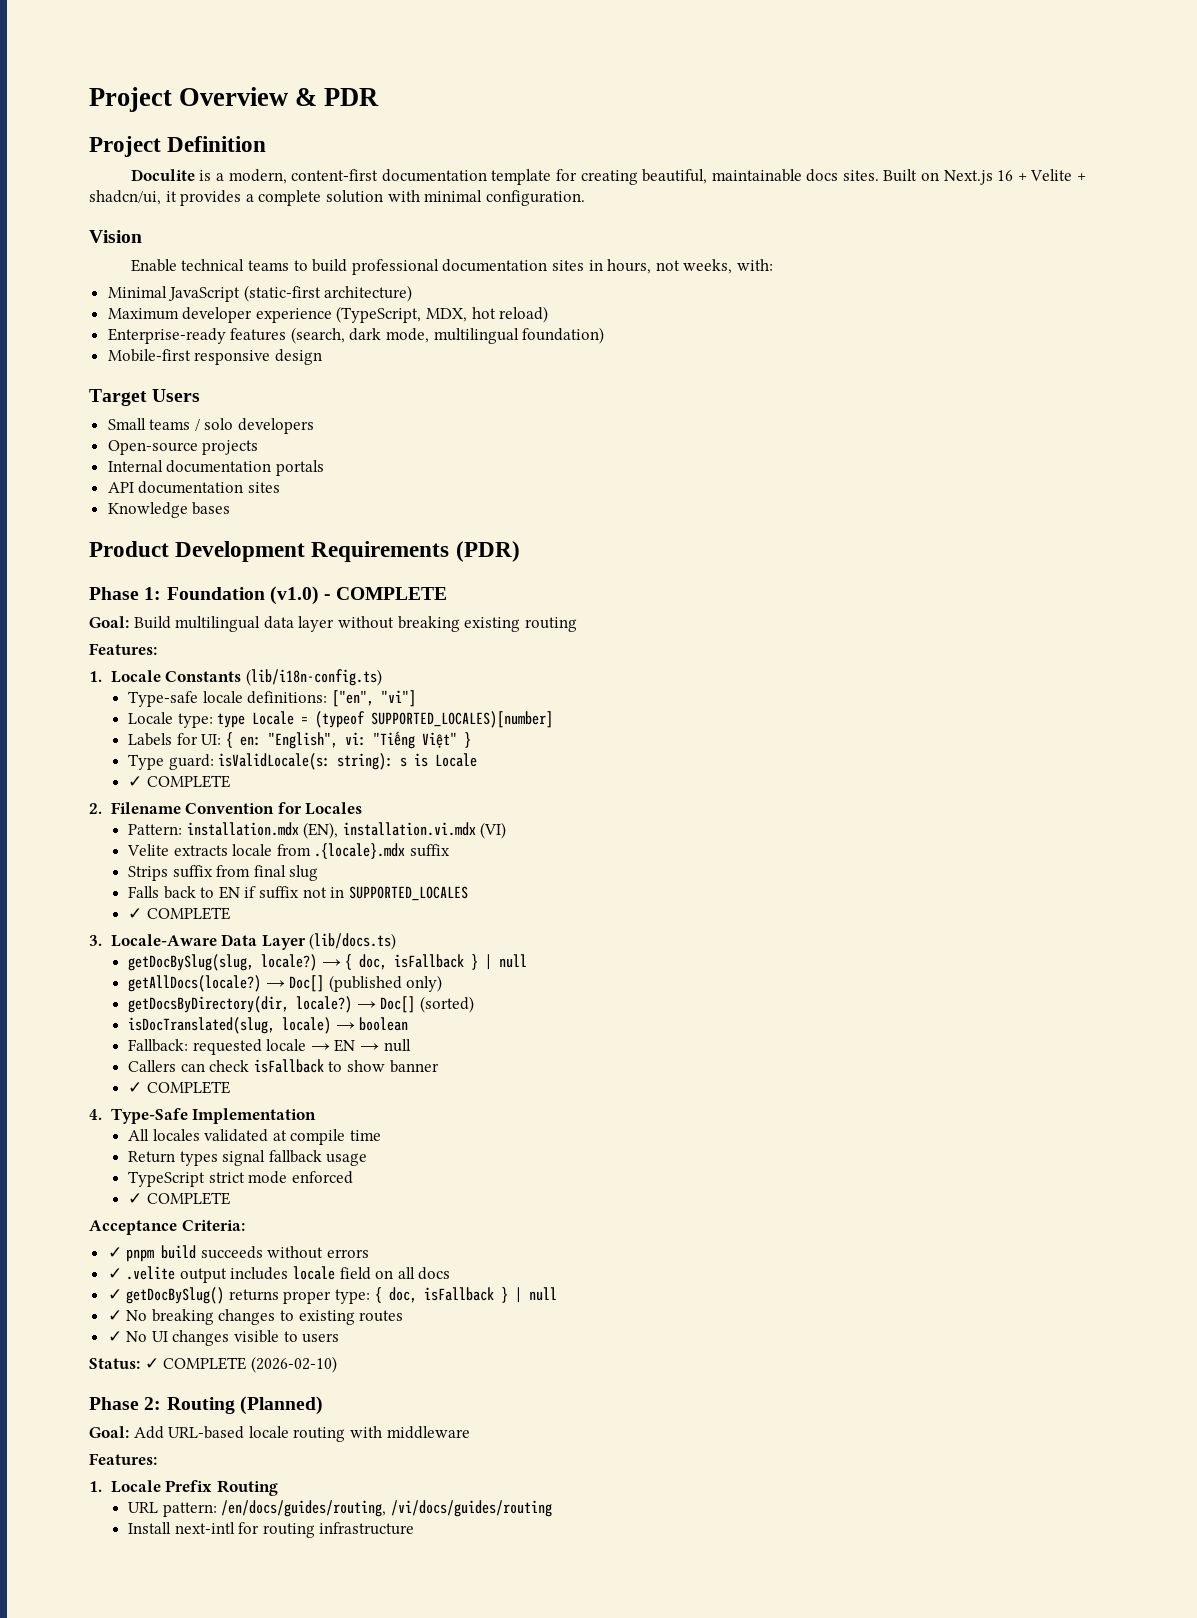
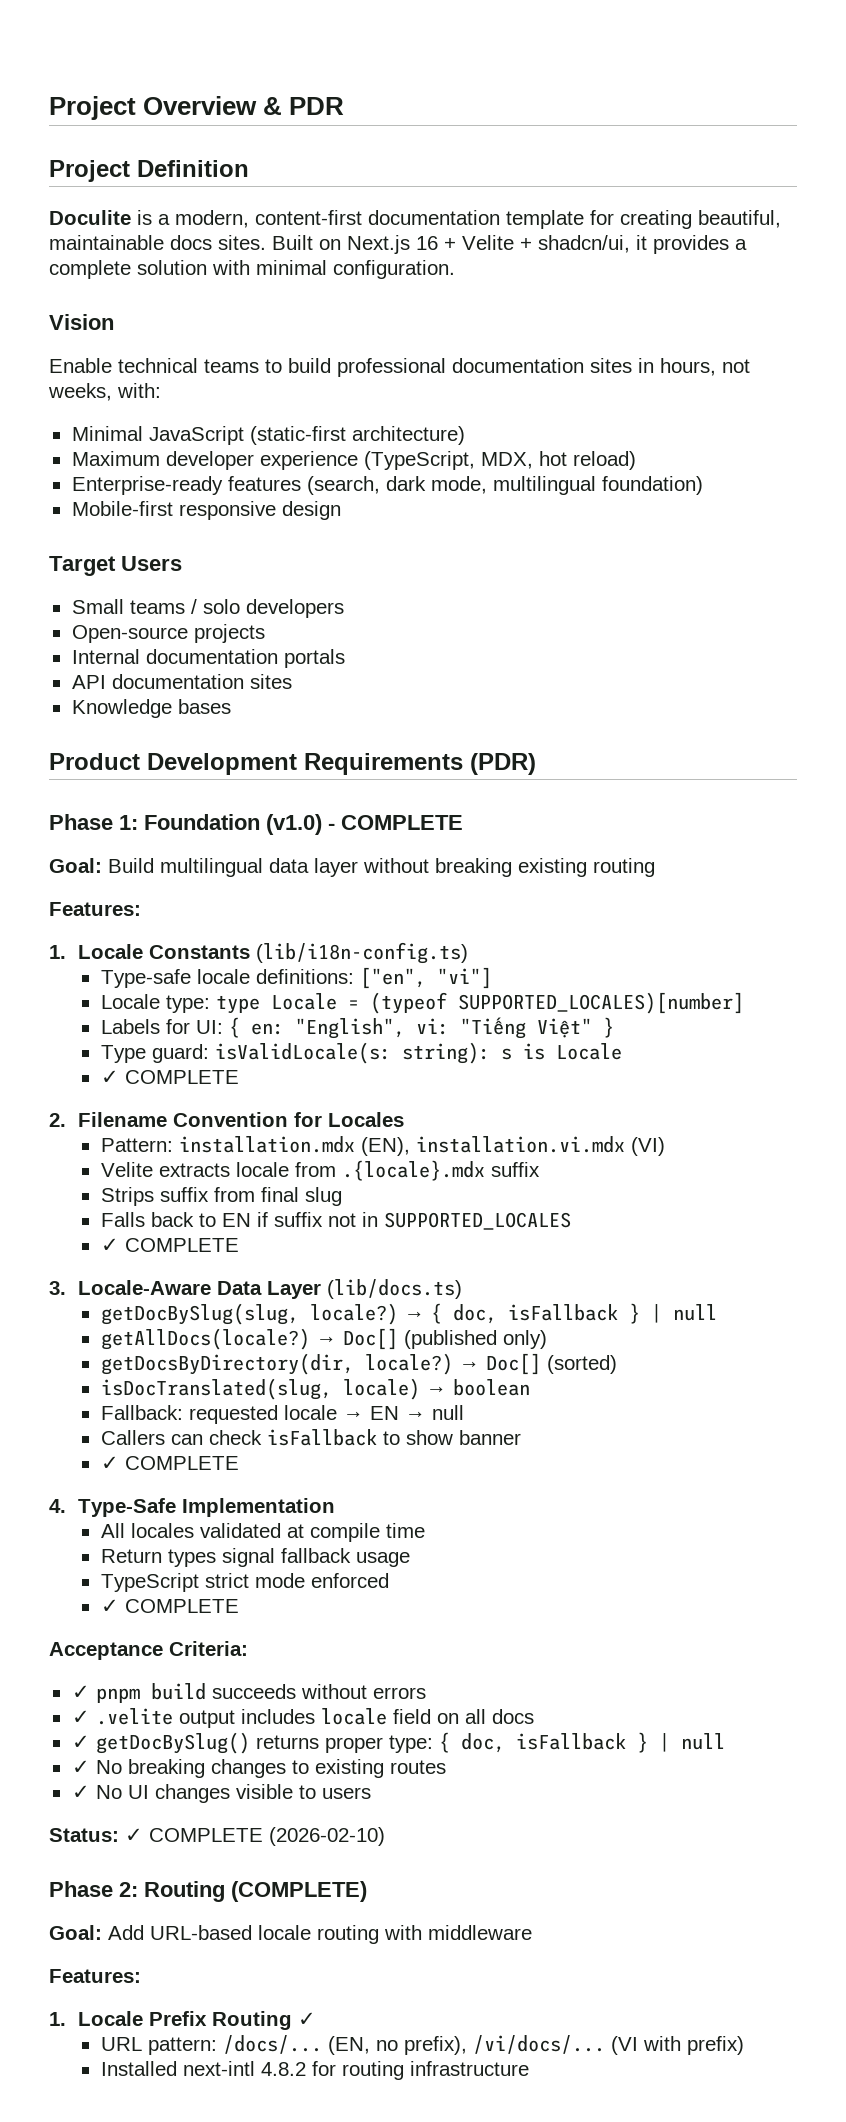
- Phase 2: Routing (Planned)
+ Phase 2: Routing (COMPLETE)
- 1. Locale Prefix Routing
+ 1. Locale Prefix Routing ✓
- URL pattern: /en/docs/guides/routing, /vi/docs/guides/routing
- Install next-intl for routing infrastructure
+ URL pattern: /docs/... (EN, no prefix), /vi/docs/... (VI with prefix)
+ Installed next-intl 4.8.2 for routing infrastructure

